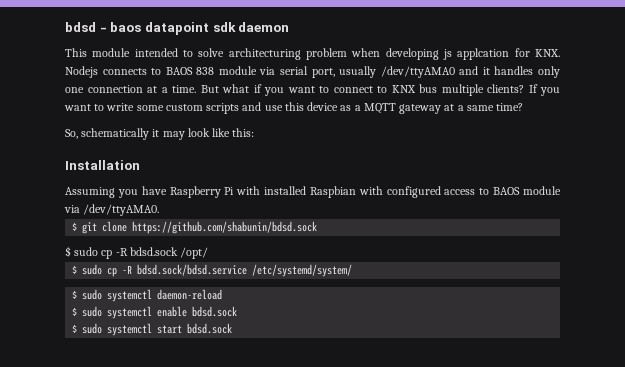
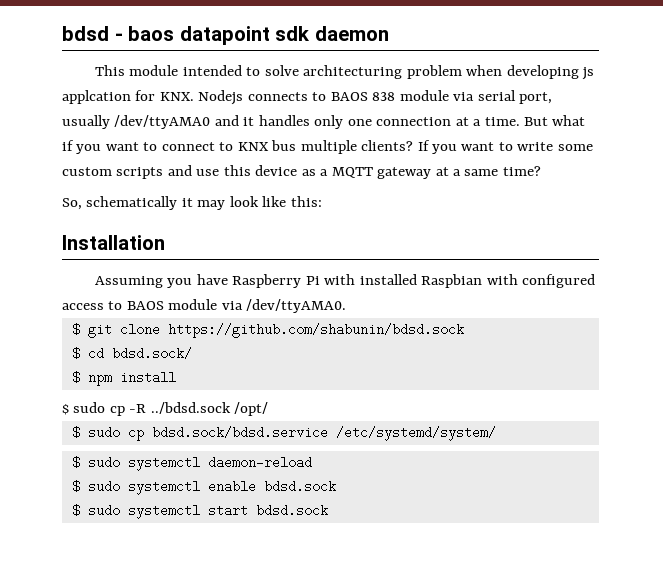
- $ sudo cp -R bdsd.sock /opt/
+ $ cd bdsd.sock/
+ $ npm install
+ $ sudo cp -R ../bdsd.sock /opt/
- $ sudo cp -R bdsd.sock/bdsd.service /etc/systemd/system/
+ $ sudo cp bdsd.sock/bdsd.service /etc/systemd/system/

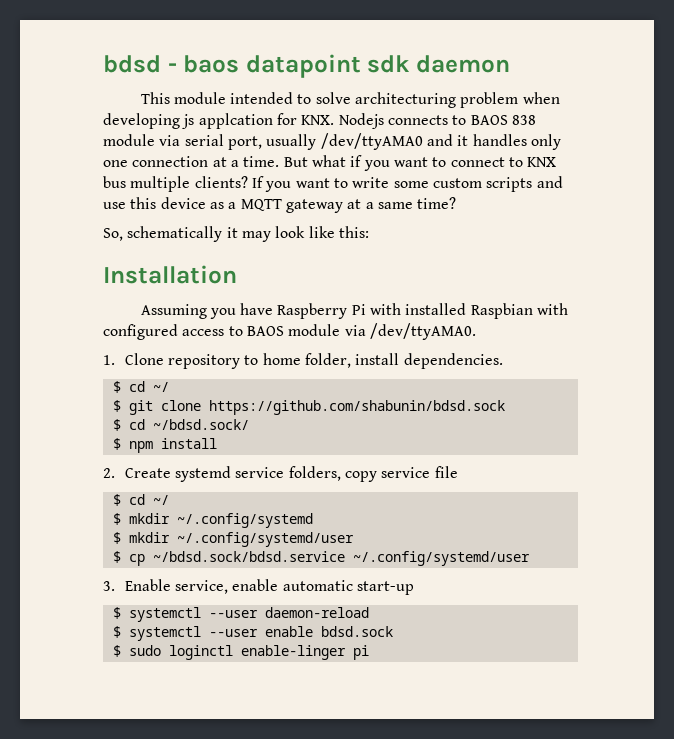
+ 1. Clone repository to home folder, install dependencies.
+ $ cd ~/
- $ cd bdsd.sock/
+ $ cd ~/bdsd.sock/
- $ sudo cp -R ../bdsd.sock /opt/
- $ sudo cp bdsd.sock/bdsd.service /etc/systemd/system/
- $ sudo systemctl daemon-reload
+ 2. Create systemd service folders, copy service file
+ $ cd ~/
+ $ mkdir ~/.config/systemd
+ $ mkdir ~/.config/systemd/user
+ $ cp ~/bdsd.sock/bdsd.service ~/.config/systemd/user
+ 3. Enable service, enable automatic start-up
+ $ systemctl --user daemon-reload
- $ sudo systemctl enable bdsd.sock
+ $ systemctl --user enable bdsd.sock
- $ sudo systemctl start bdsd.sock
+ $ sudo loginctl enable-linger pi

